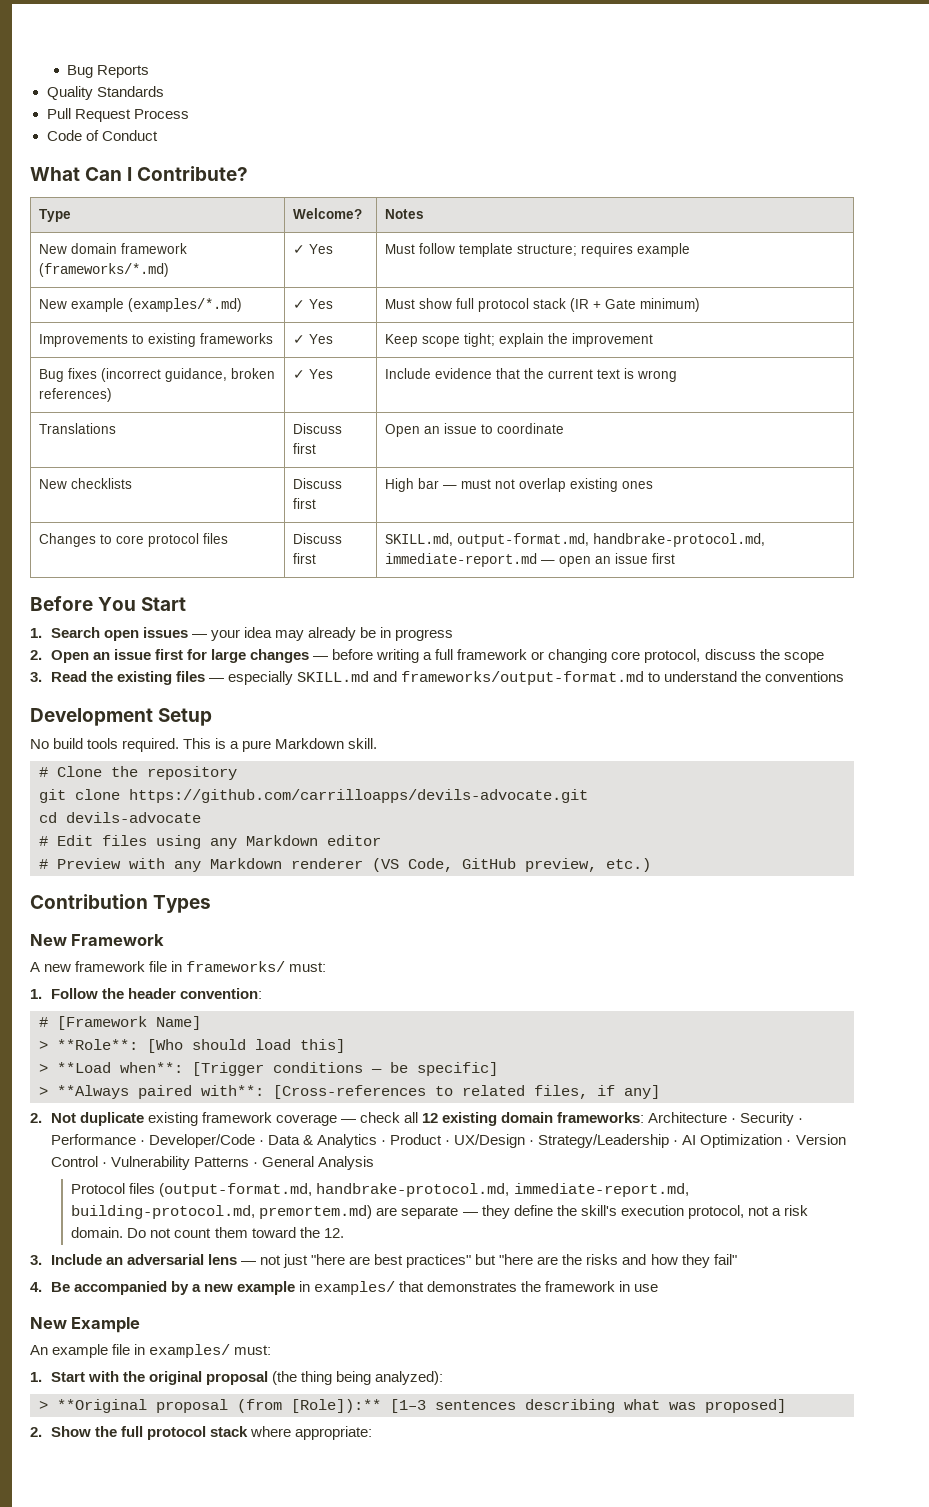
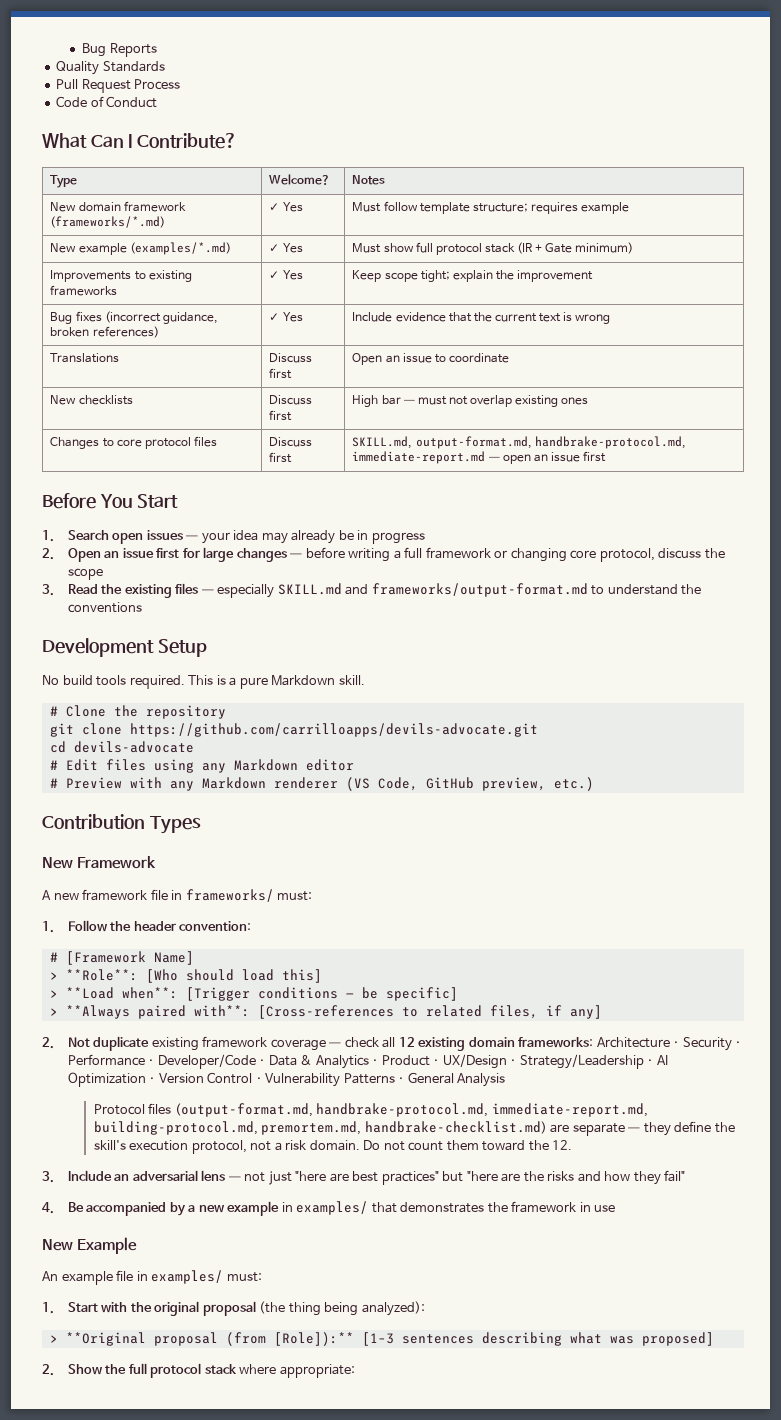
- Protocol files (output-format.md, handbrake-protocol.md, immediate-report.md, building-protocol.md, premortem.md) are separate — they define the skill's execution protocol, not a risk domain.
+ Protocol files (output-format.md, handbrake-protocol.md, immediate-report.md, building-protocol.md, premortem.md, handbrake-checklist.md) are separate — they define the skill's execution protocol, not a risk domain.

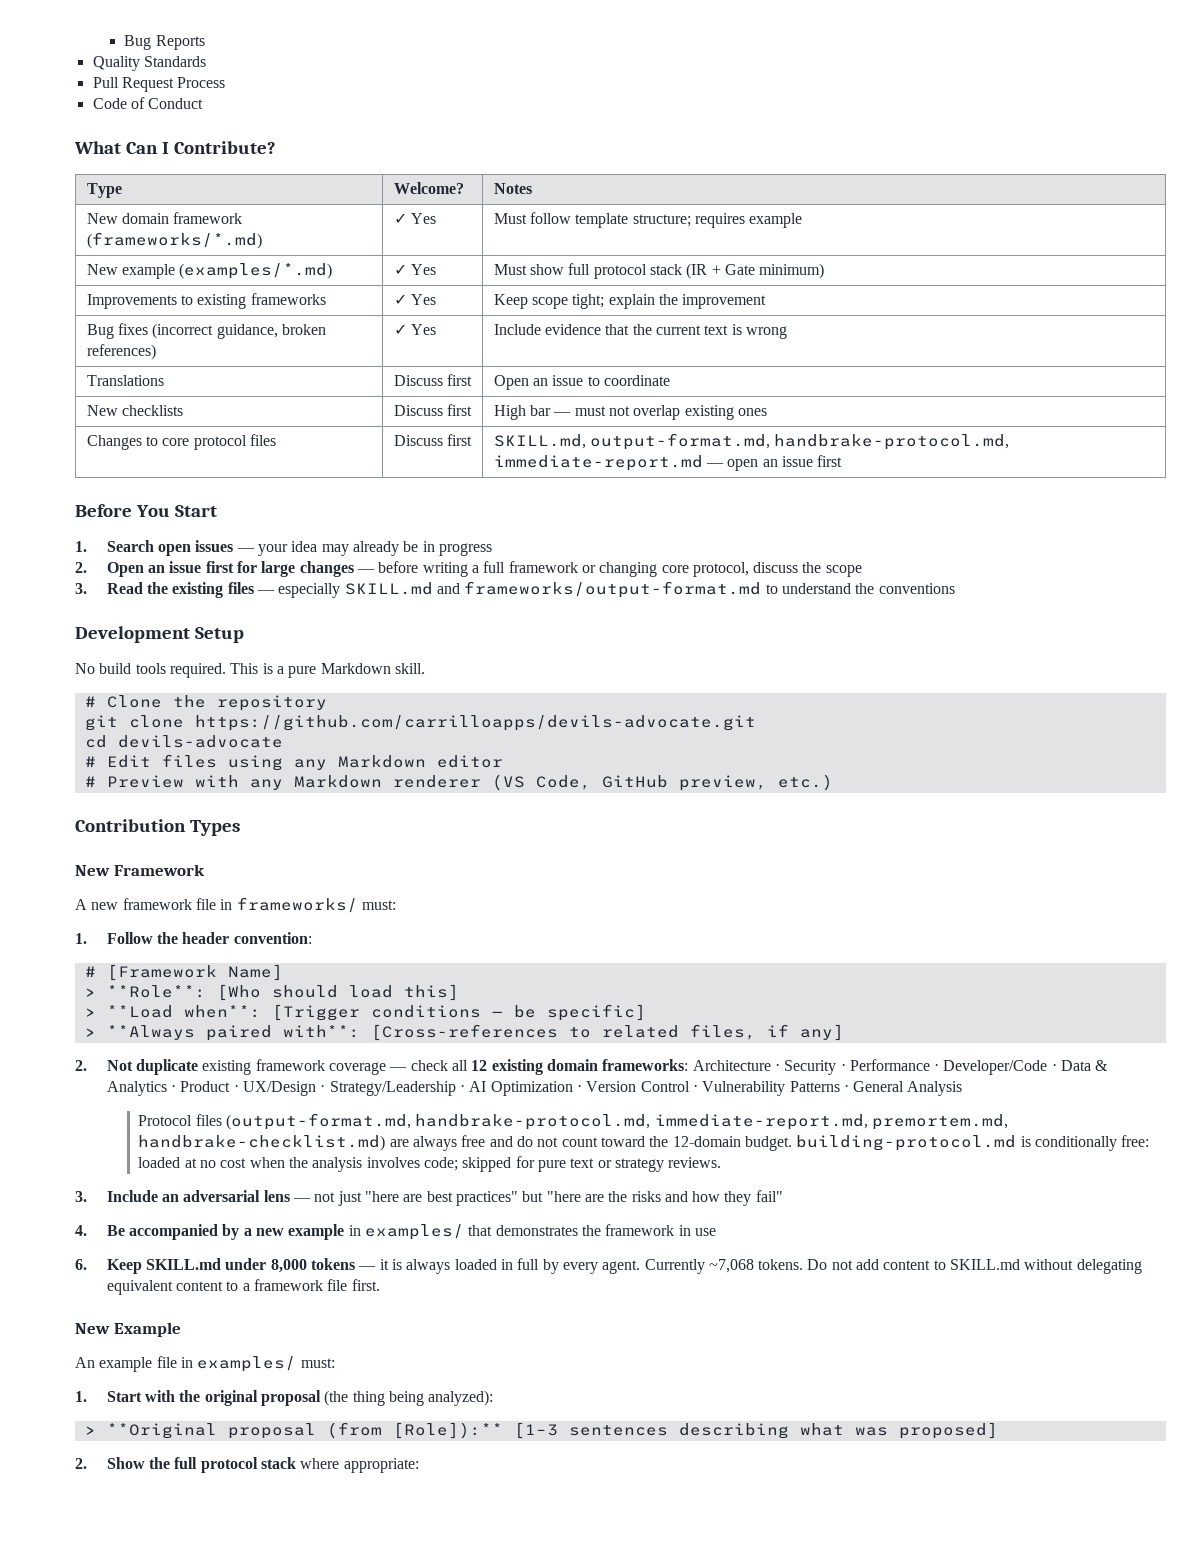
- Protocol files (output-format.md, handbrake-protocol.md, immediate-report.md, building-protocol.md, premortem.md, handbrake-checklist.md) are separate — they define the skill's execution protocol, not a risk domain. Do not count them toward the 12.
+ Protocol files (output-format.md, handbrake-protocol.md, immediate-report.md, premortem.md, handbrake-checklist.md) are always free and do not count toward the 12-domain budget. building-protocol.md is conditionally free: loaded at no cost when the analysis involves code; skipped for pure text or strategy reviews.
+ 6. Keep SKILL.md under 8,000 tokens — it is always loaded in full by every agent. Currently ~7,068 tokens. Do not add content to SKILL.md without delegating equivalent content to a framework file first.

